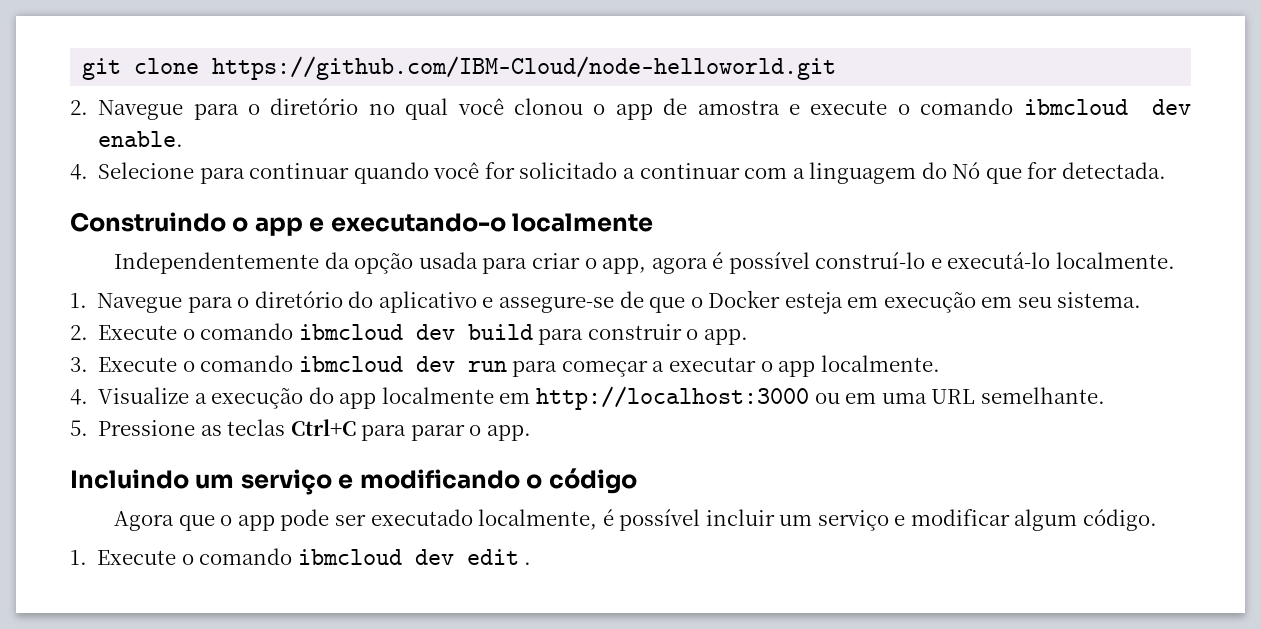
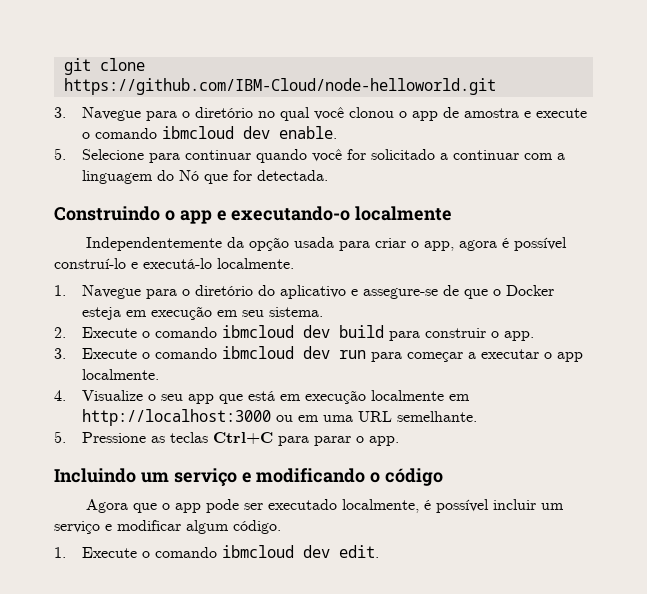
- 2. Navegue para o diretório no qual você clonou o app de amostra e execute o comando ibmcloud dev enable.
+ 3. Navegue para o diretório no qual você clonou o app de amostra e execute o comando ibmcloud dev enable.
- 4. Selecione para continuar quando você for solicitado a continuar com a linguagem do Nó que for detectada.
+ 5. Selecione para continuar quando você for solicitado a continuar com a linguagem do Nó que for detectada.
- 4. Visualize a execução do app localmente em http://localhost:3000 ou em uma URL semelhante.
+ 4. Visualize o seu app que está em execução localmente em http://localhost:3000 ou em uma URL semelhante.
- 1. Execute o comando ibmcloud dev edit .
+ 1. Execute o comando ibmcloud dev edit.

